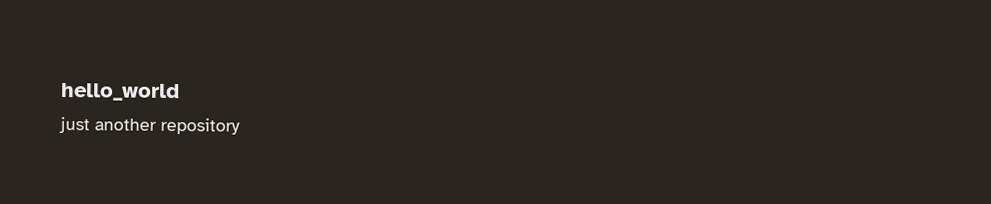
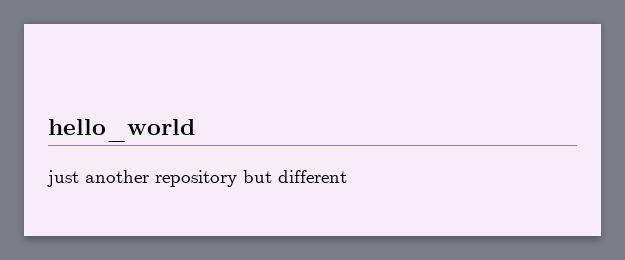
- just another repository
+ just another repository but different

